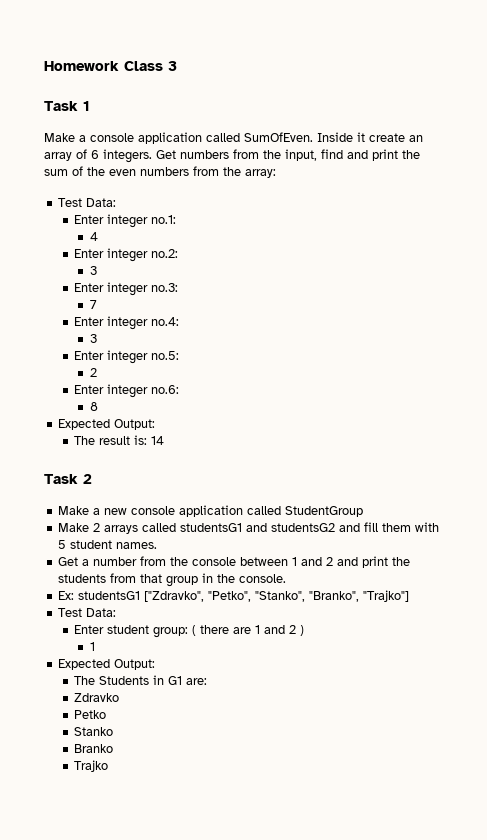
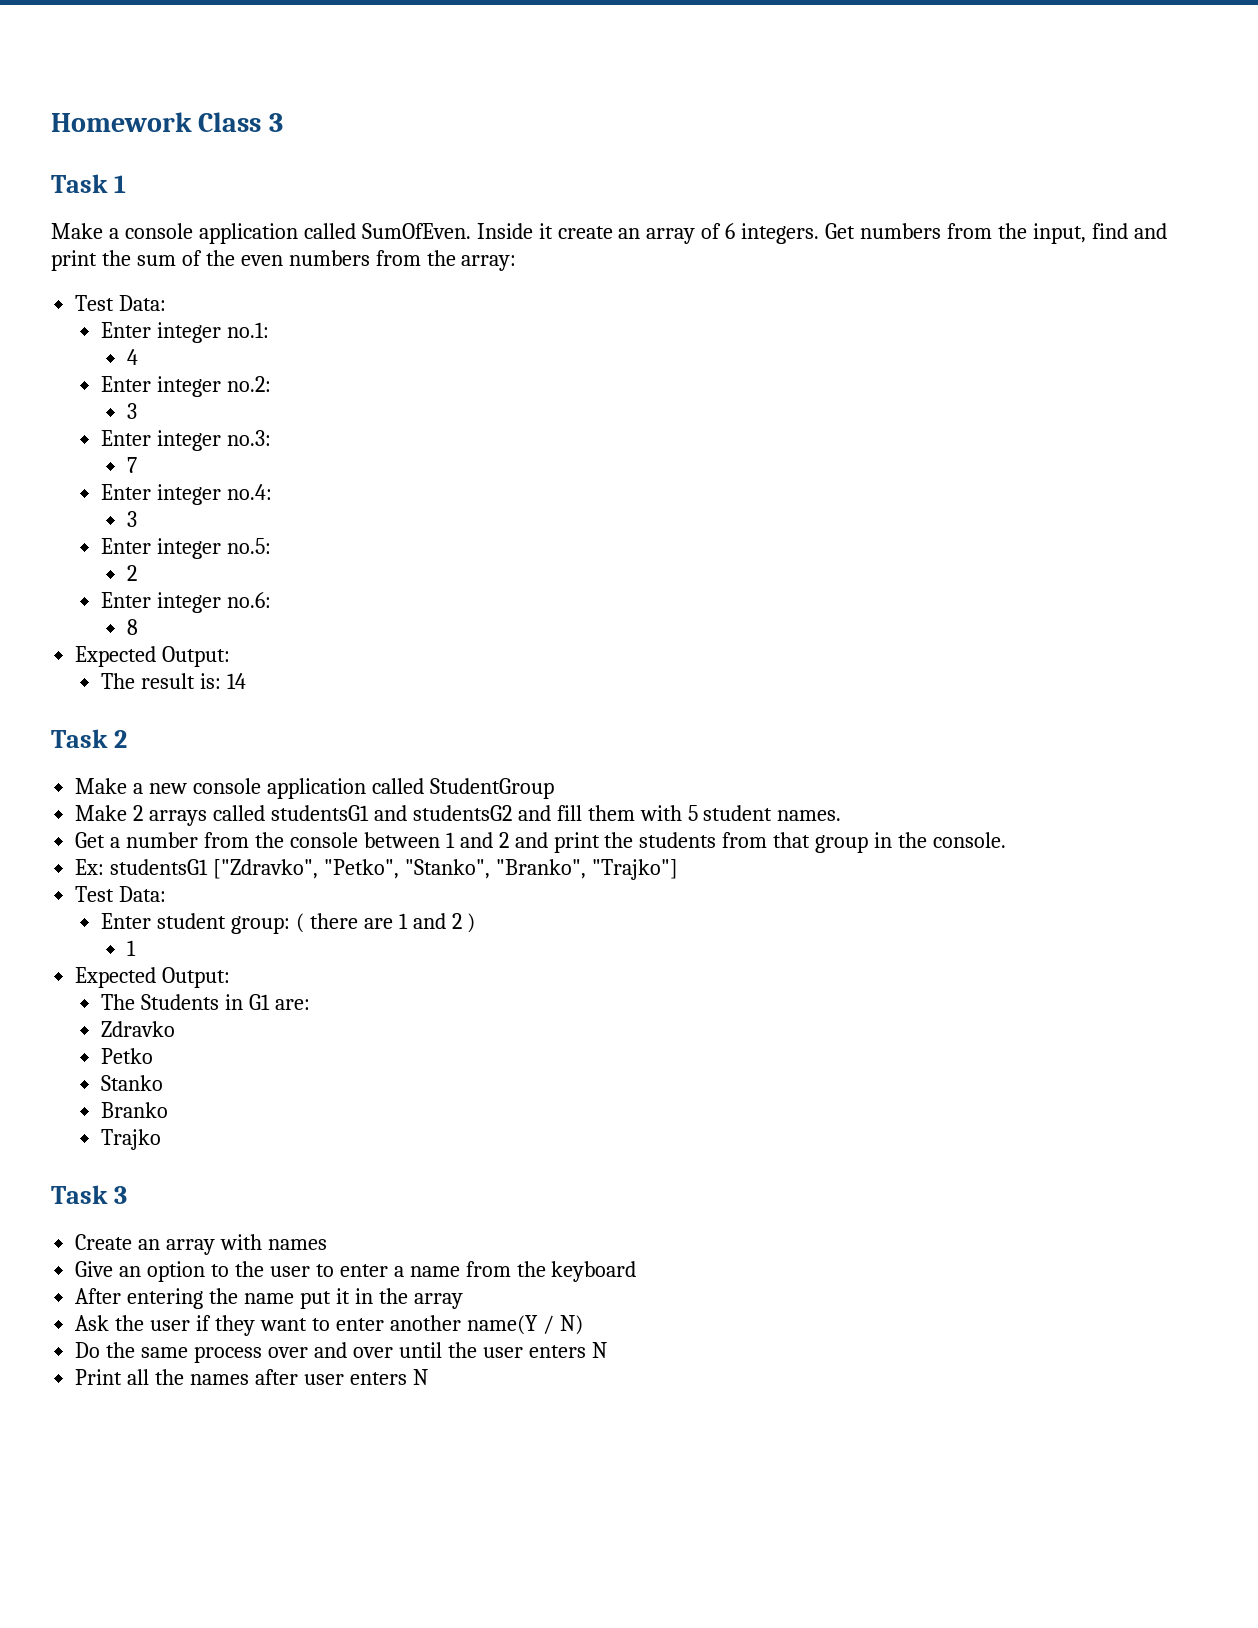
+ Task 3
+ Create an array with names
+ Give an option to the user to enter a name from the keyboard
+ After entering the name put it in the array
+ Ask the user if they want to enter another name(Y / N)
+ Do the same process over and over until the user enters N
+ Print all the names after user enters N

